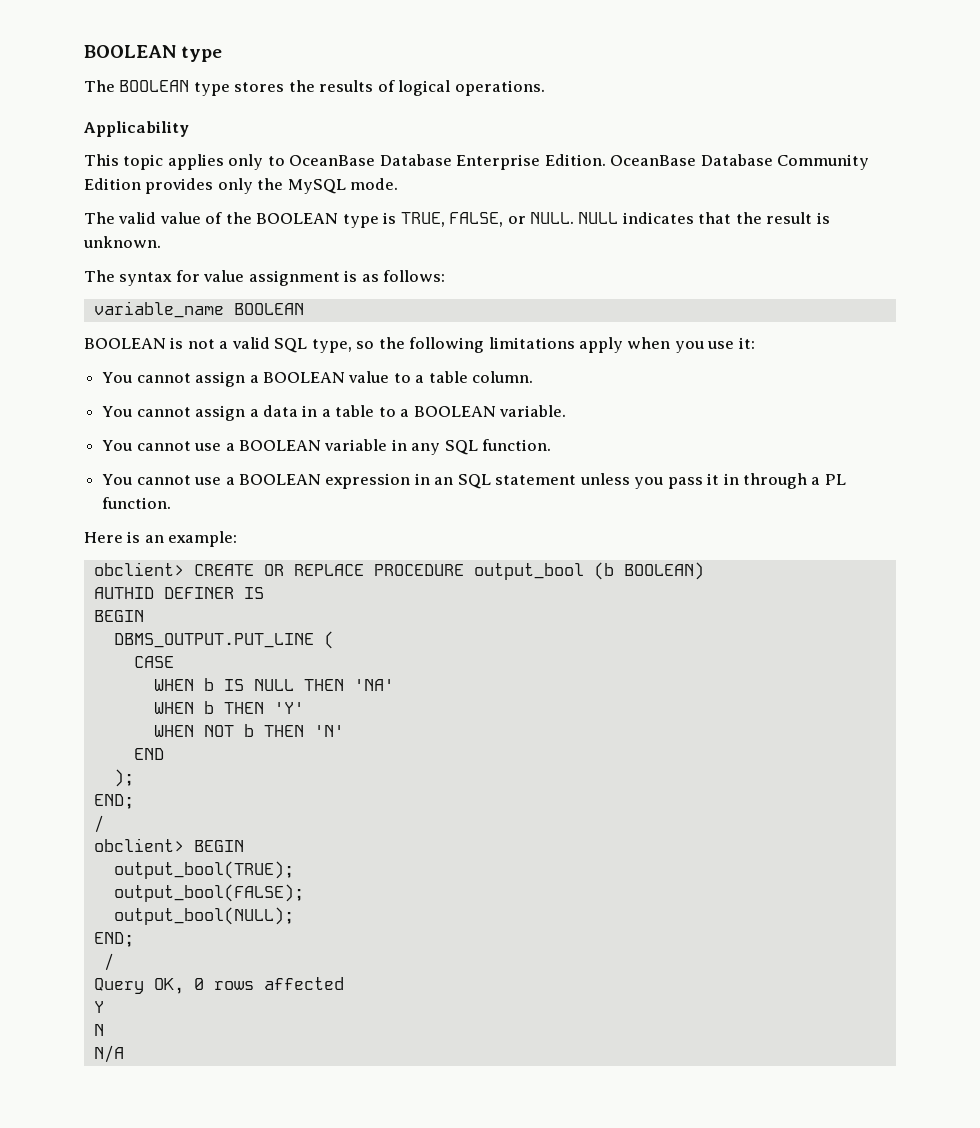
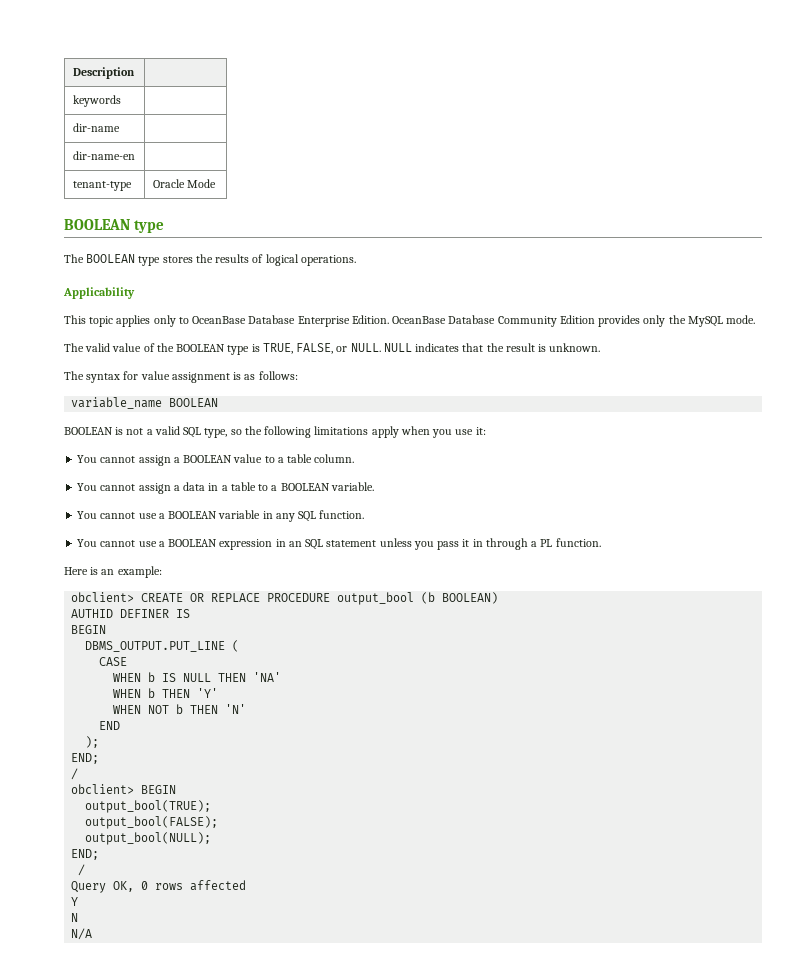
+ Description |
+ keywords |
+ dir-name |
+ dir-name-en |
+ tenant-type | Oracle Mode

